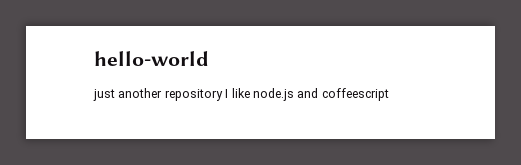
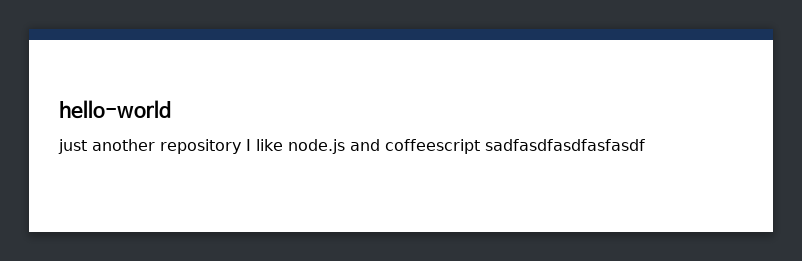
- just another repository I like node.js and coffeescript
+ just another repository I like node.js and coffeescript sadfasdfasdfasfasdf

